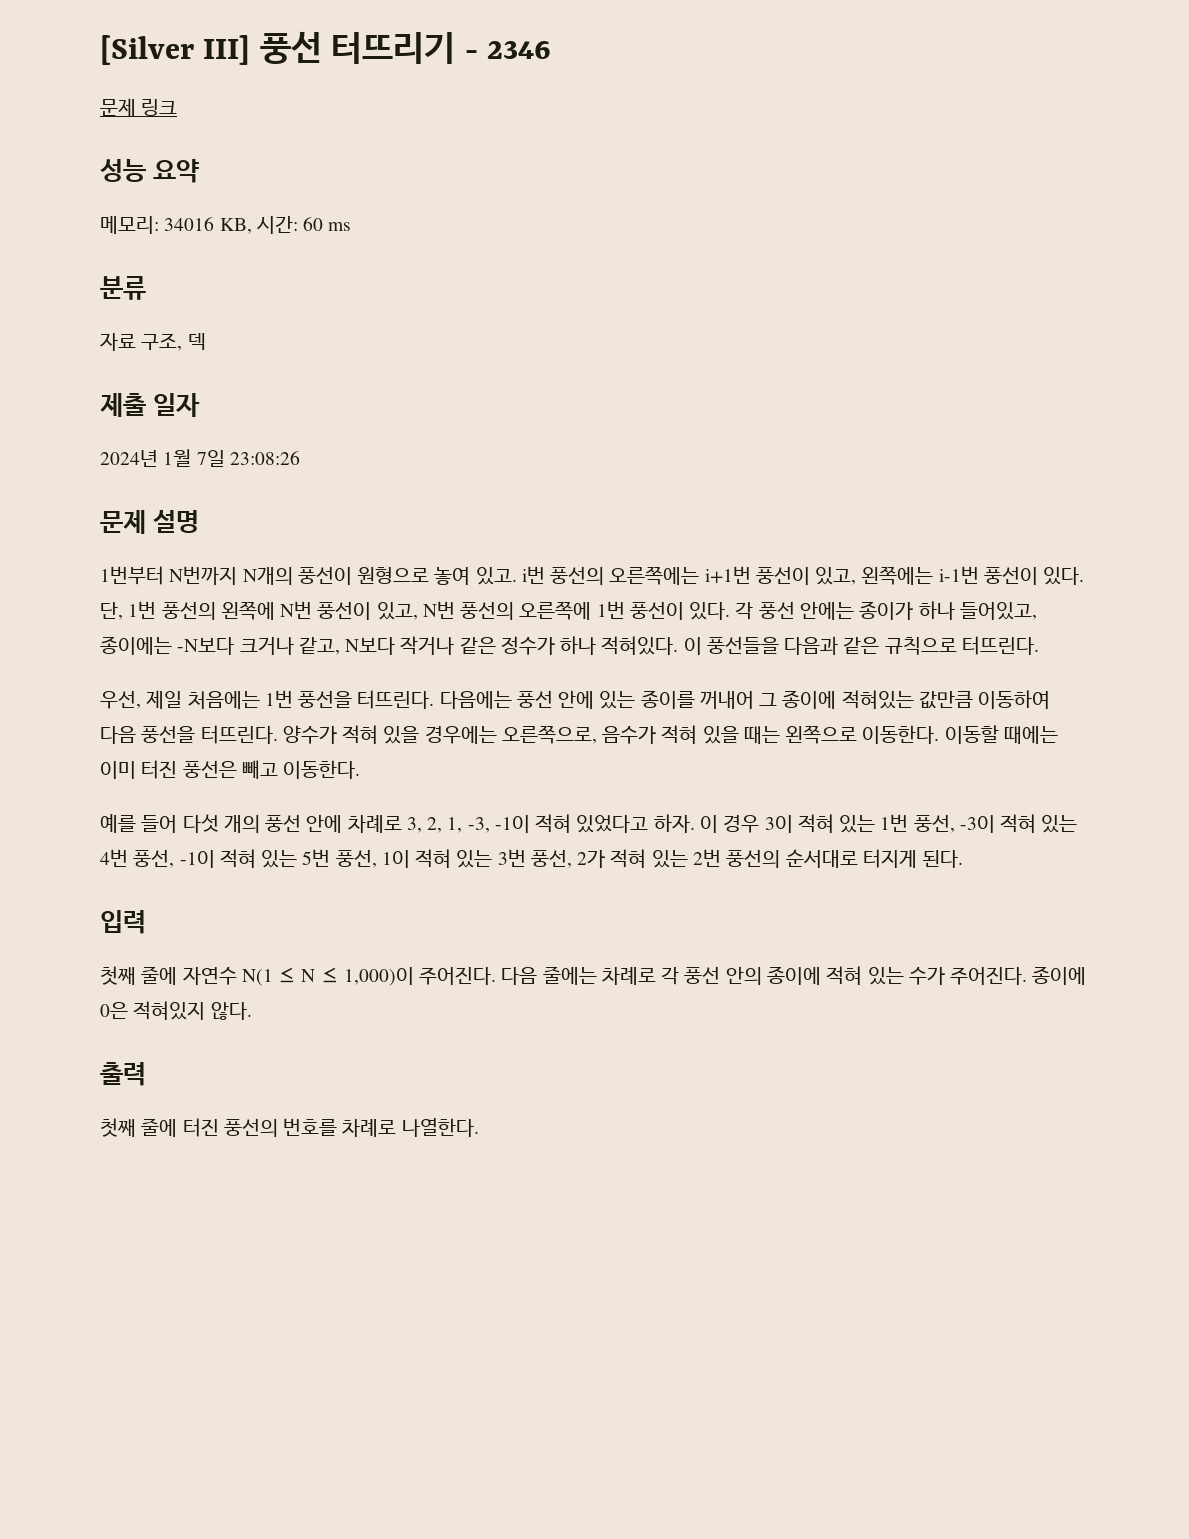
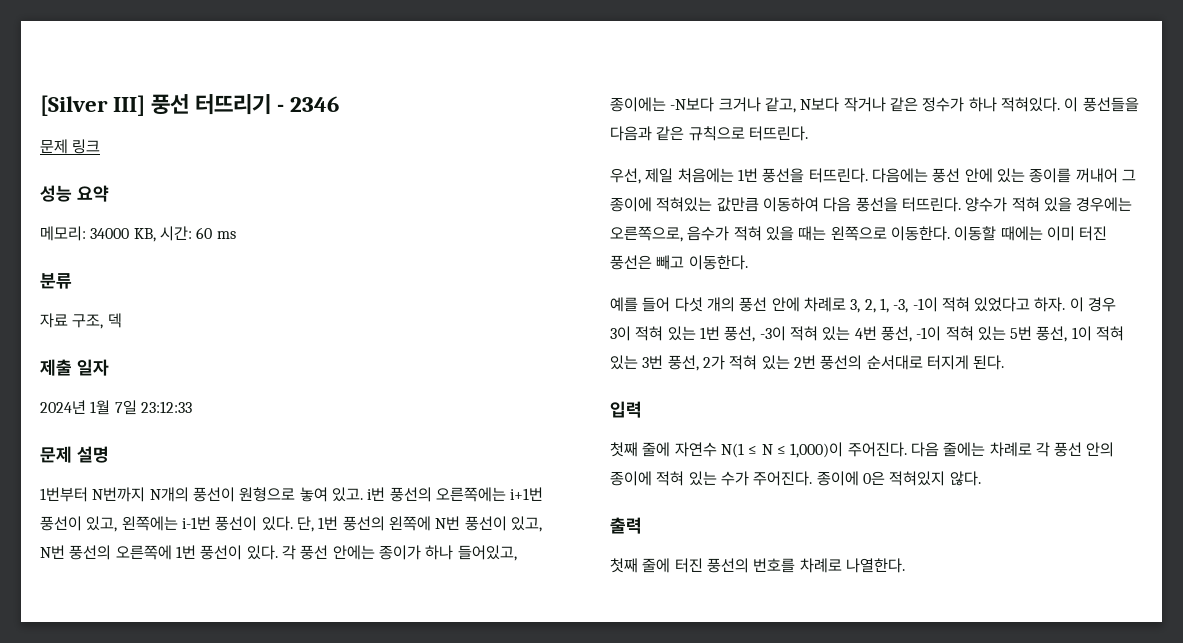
- 메모리: 34016 KB, 시간: 60 ms
+ 메모리: 34000 KB, 시간: 60 ms
- 2024년 1월 7일 23:08:26
+ 2024년 1월 7일 23:12:33

